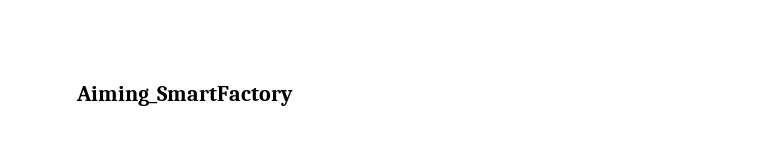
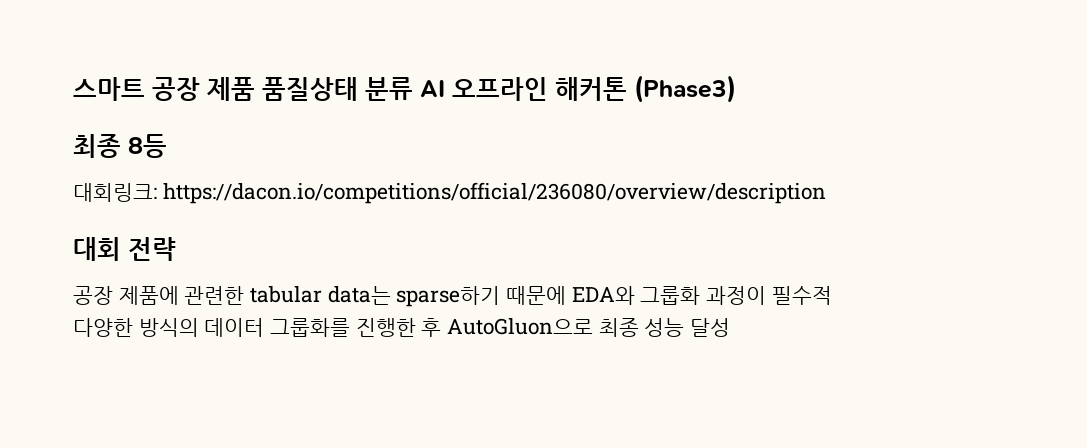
- Aiming_SmartFactory
+ 스마트 공장 제품 품질상태 분류 AI 오프라인 해커톤 (Phase3)
+ 최종 8등
+ 대회링크: https://dacon.io/competitions/official/236080/overview/description
+ 대회 전략
+ 공장 제품에 관련한 tabular data는 sparse하기 때문에 EDA와 그룹화 과정이 필수적
+ 다양한 방식의 데이터 그룹화를 진행한 후 AutoGluon으로 최종 성능 달성

